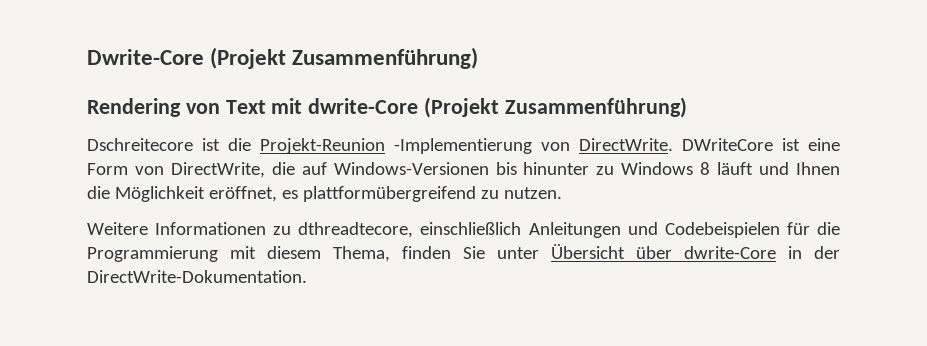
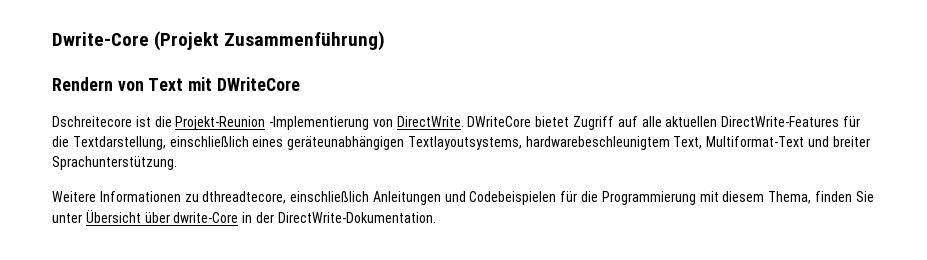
- Rendering von Text mit dwrite-Core (Projekt Zusammenführung)
+ Rendern von Text mit DWriteCore
- DWriteCore ist eine Form von DirectWrite, die auf Windows-Versionen bis hinunter zu Windows 8 läuft und Ihnen die Möglichkeit eröffnet, es plattformübergreifend zu nutzen.
+ DWriteCore bietet Zugriff auf alle aktuellen DirectWrite-Features für die Textdarstellung, einschließlich eines geräteunabhängigen Textlayoutsystems, hardwarebeschleunigtem Text, Multiformat-Text und breiter Sprachunterstützung.

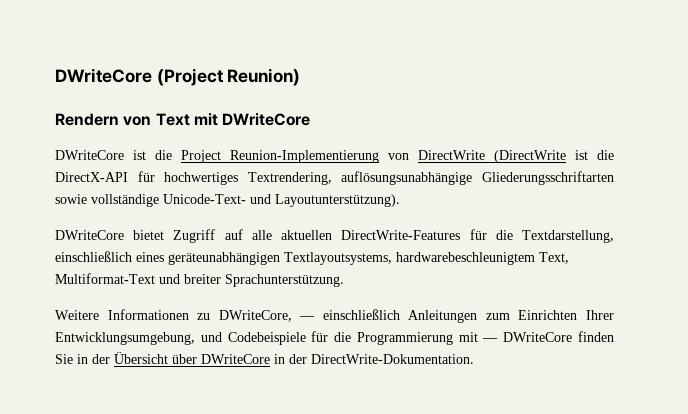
- Dwrite-Core (Projekt Zusammenführung)
+ DWriteCore (Project Reunion)
- Dschreitecore ist die Projekt-Reunion -Implementierung von DirectWrite. DWriteCore bietet Zugriff auf alle aktuellen DirectWrite-Features für die Textdarstellung, einschließlich eines geräteunabhängigen Textlayoutsystems, hardwarebeschleunigtem Text, Multiformat-Text und breiter Sprachunterstützung.
+ DWriteCore ist die Project Reunion-Implementierung von DirectWrite (DirectWrite ist die DirectX-API für hochwertiges Textrendering, auflösungsunabhängige Gliederungsschriftarten sowie vollständige Unicode-Text- und Layoutunterstützung).
+ DWriteCore bietet Zugriff auf alle aktuellen DirectWrite-Features für die Textdarstellung, einschließlich eines geräteunabhängigen Textlayoutsystems, hardwarebeschleunigtem Text, Multiformat-Text und breiter Sprachunterstützung.
- Weitere Informationen zu dthreadtecore, einschließlich Anleitungen und Codebeispielen für die Programmierung mit diesem Thema, finden Sie unter Übersicht über dwrite-Core in der DirectWrite-Dokumentation.
+ Weitere Informationen zu DWriteCore, — einschließlich Anleitungen zum Einrichten Ihrer Entwicklungsumgebung, und Codebeispiele für die Programmierung mit — DWriteCore finden Sie in der Übersicht über DWriteCore in der DirectWrite-Dokumentation.

